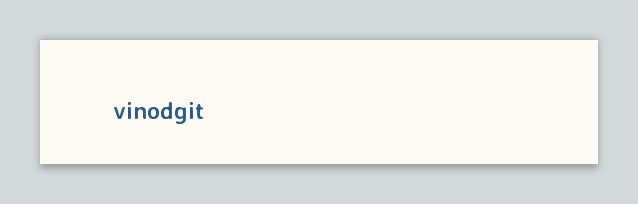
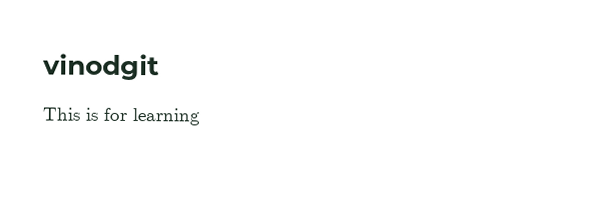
+ This is for learning

